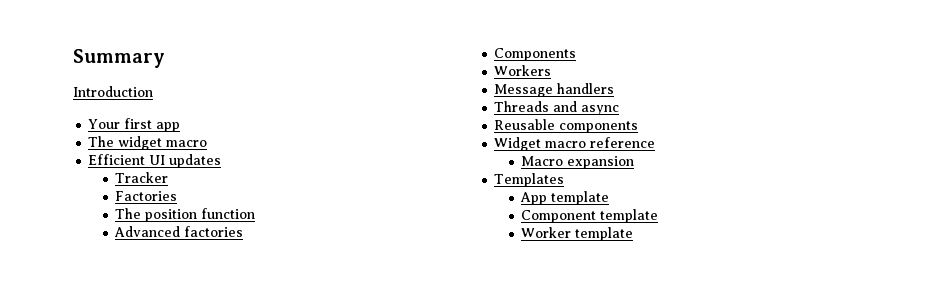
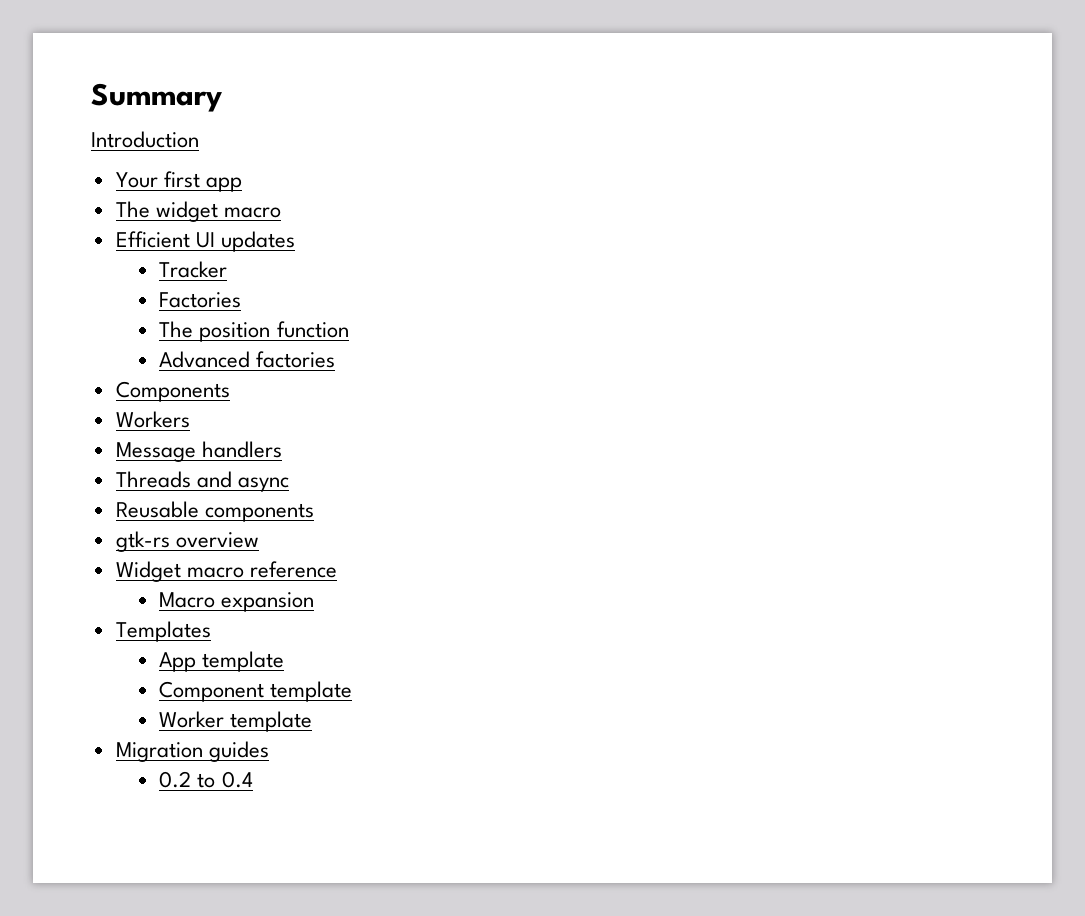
+ gtk-rs overview
+ Migration guides
+ 0.2 to 0.4

